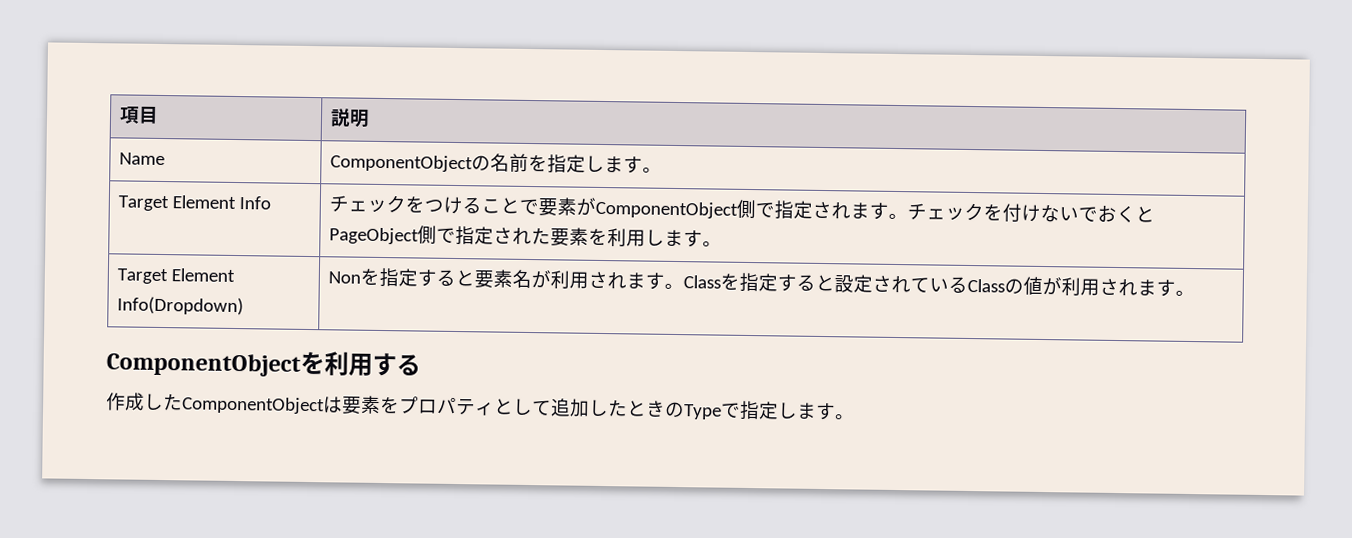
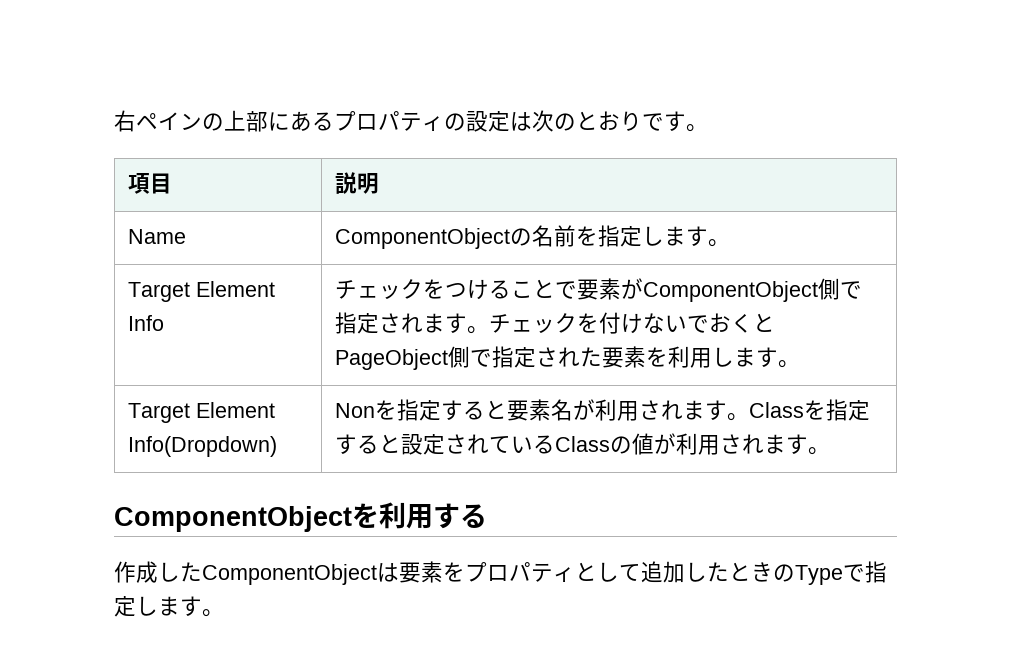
+ 右ペインの上部にあるプロパティの設定は次のとおりです。

